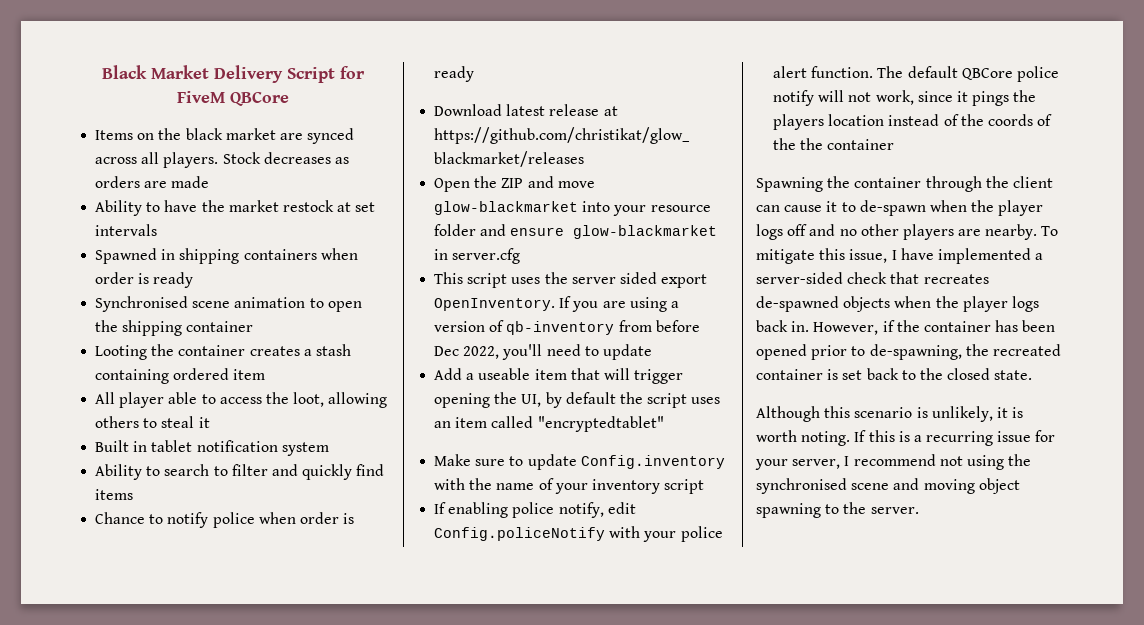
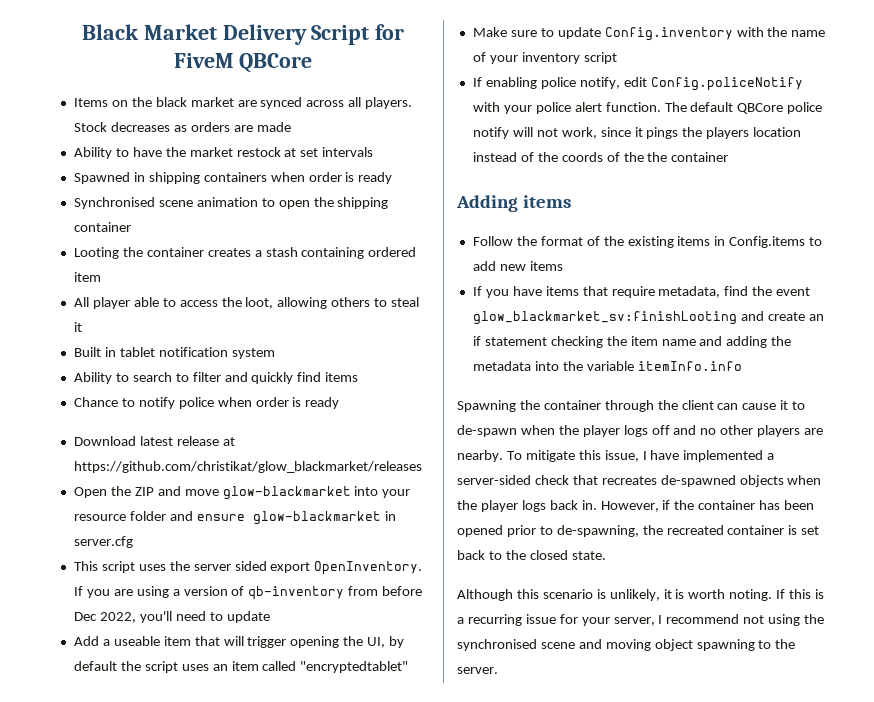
+ Adding items
+ Follow the format of the existing items in Config.items to add new items
+ If you have items that require metadata, find the event glow_blackmarket_sv:finishLooting and create an if statement checking the item name and adding the metadata into the variable itemInfo.info

